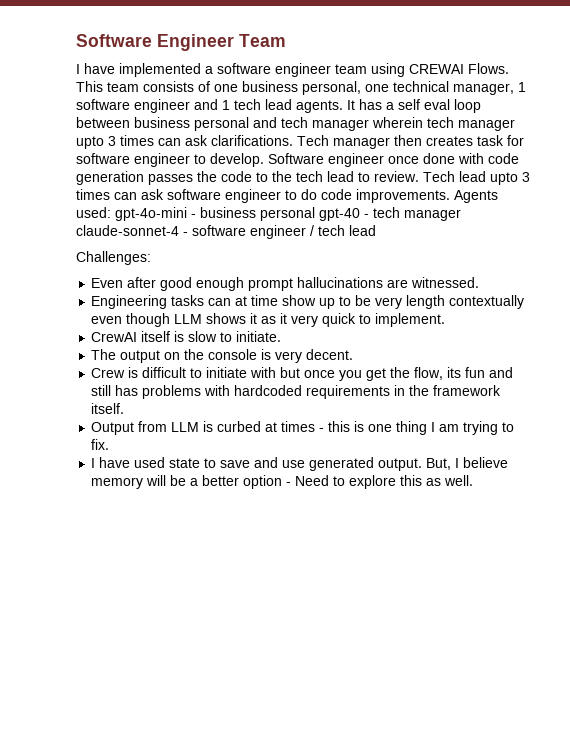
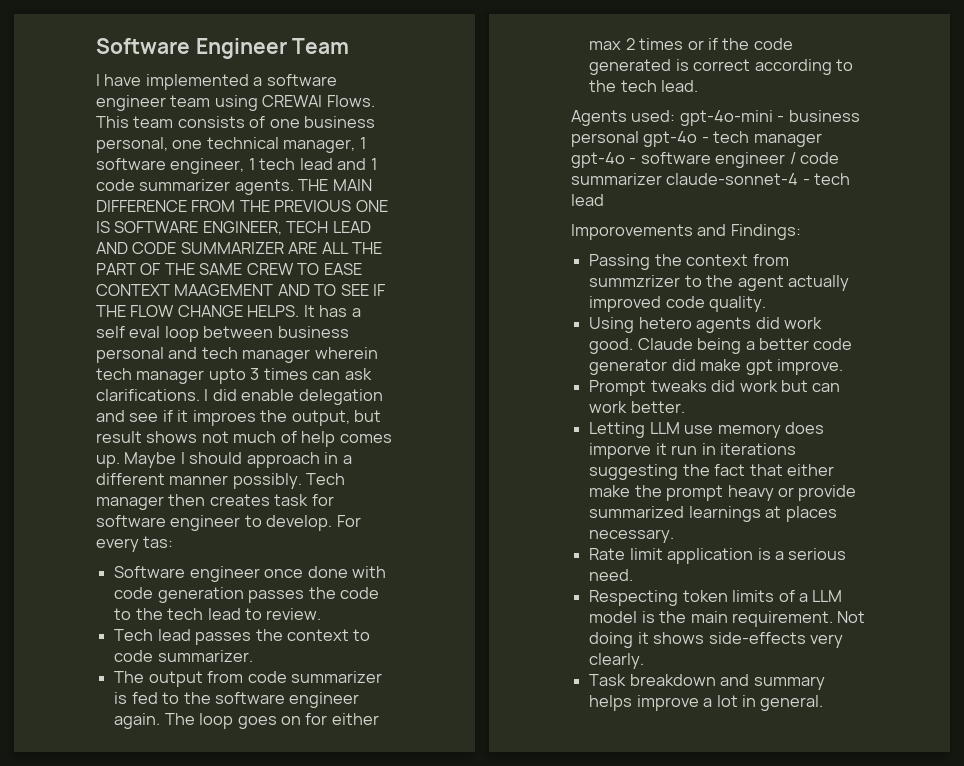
- This team consists of one business personal, one technical manager, 1 software engineer and 1 tech lead agents.
+ This team consists of one business personal, one technical manager, 1 software engineer, 1 tech lead and 1 code summarizer agents. THE MAIN DIFFERENCE FROM THE PREVIOUS ONE IS SOFTWARE ENGINEER, TECH LEAD AND CODE SUMMARIZER ARE ALL THE PART OF THE SAME CREW TO EASE CONTEXT MAAGEMENT AND TO SEE IF THE FLOW CHANGE HELPS.
+ I did enable delegation and see if it improes the output, but result shows not much of help comes up. Maybe I should approach in a different manner possibly.
- Tech manager then creates task for software engineer to develop. Software engineer once done with code generation passes the code to the tech lead to review. Tech lead upto 3 times can ask software engineer to do code improvements. Agents used: gpt-4o-mini - business personal gpt-40 - tech manager claude-sonnet-4 - software engineer / tech lead
- Challenges:
- Even after good enough prompt hallucinations are witnessed.
- Engineering tasks can at time show up to be very length contextually even though LLM shows it as it very quick to implement.
- CrewAI itself is slow to initiate.
- The output on the console is very decent.
- Crew is difficult to initiate with but once you get the flow, its fun and still has problems with hardcoded requirements in the framework itself.
- Output from LLM is curbed at times - this is one thing I am trying to fix.
- I have used state to save and use generated output. But, I believe memory will be a better option - Need to explore this as well.
+ Tech manager then creates task for software engineer to develop. For every tas:
+ Software engineer once done with code generation passes the code to the tech lead to review.
+ Tech lead passes the context to code summarizer.
+ The output from code summarizer is fed to the software engineer again. The loop goes on for either max 2 times or if the code generated is correct according to the tech lead.
+ Agents used: gpt-4o-mini - business personal gpt-4o - tech manager gpt-4o - software engineer / code summarizer claude-sonnet-4 - tech lead
+ Imporovements and Findings:
+ Passing the context from summzrizer to the agent actually improved code quality.
+ Using hetero agents did work good. Claude being a better code generator did make gpt improve.
+ Prompt tweaks did work but can work better.
+ Letting LLM use memory does imporve it run in iterations suggesting the fact that either make the prompt heavy or provide summarized learnings at places necessary.
+ Rate limit application is a serious need.
+ Respecting token limits of a LLM model is the main requirement. Not doing it shows side-effects very clearly.
+ Task breakdown and summary helps improve a lot in general.

